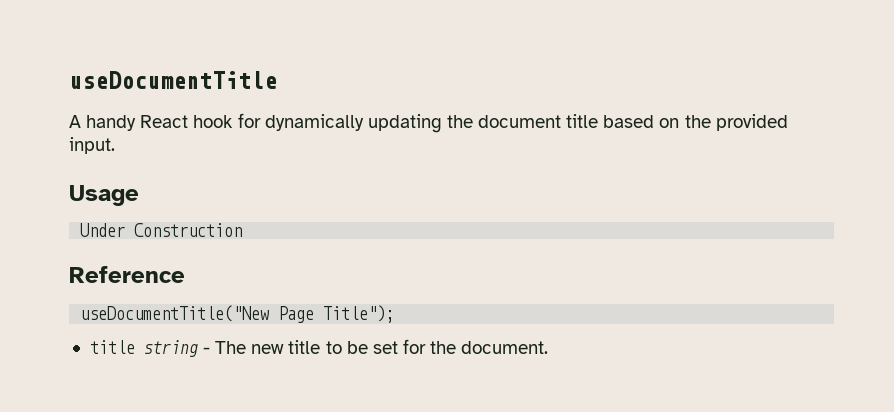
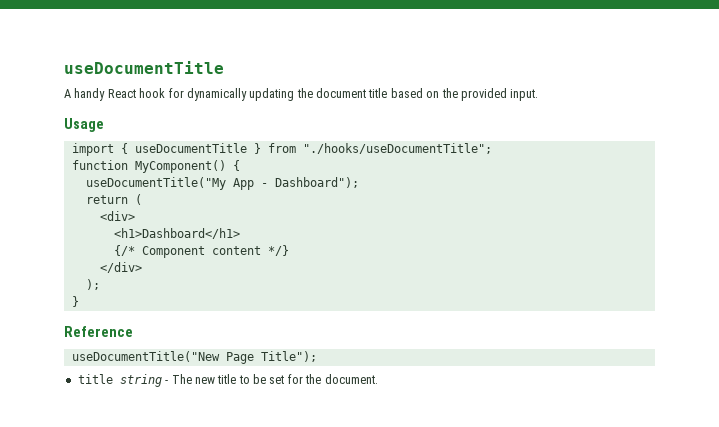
- Under Construction
+ import { useDocumentTitle } from "./hooks/useDocumentTitle";
+ function MyComponent() {
+ useDocumentTitle("My App - Dashboard");
+ return (
+ <div>
+ <h1>Dashboard</h1>
+ {/* Component content */}
+ </div>
+ );
+ }

